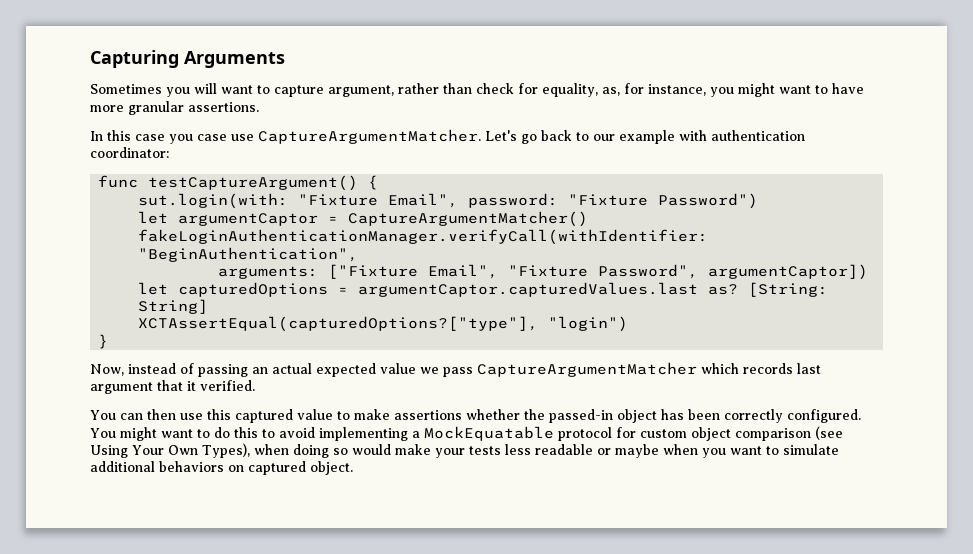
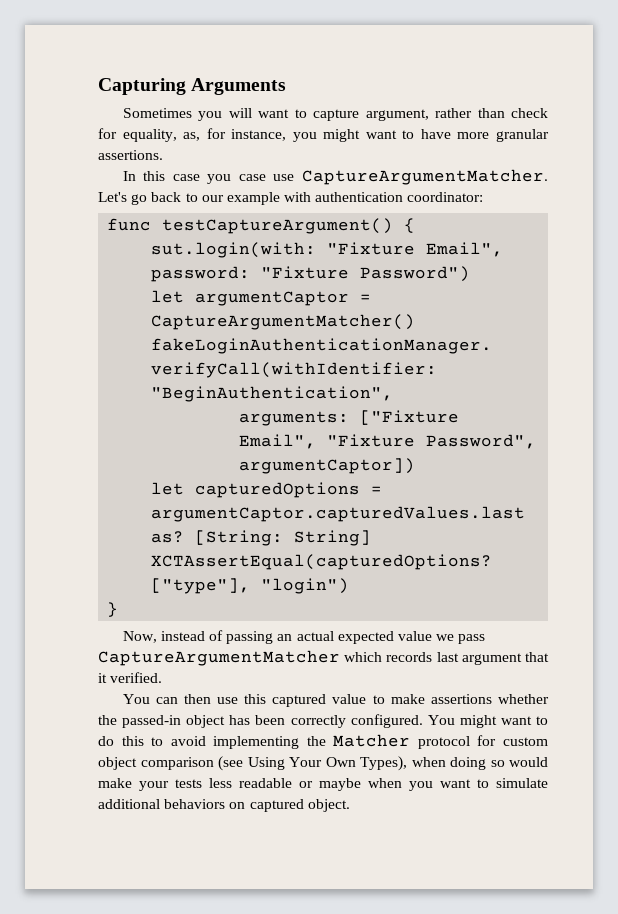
- You might want to do this to avoid implementing a MockEquatable protocol for custom object comparison (see Using Your Own Types), when doing so would make your tests less readable or maybe when you want to simulate additional behaviors on captured object.
+ You might want to do this to avoid implementing the Matcher protocol for custom object comparison (see Using Your Own Types), when doing so would make your tests less readable or maybe when you want to simulate additional behaviors on captured object.

